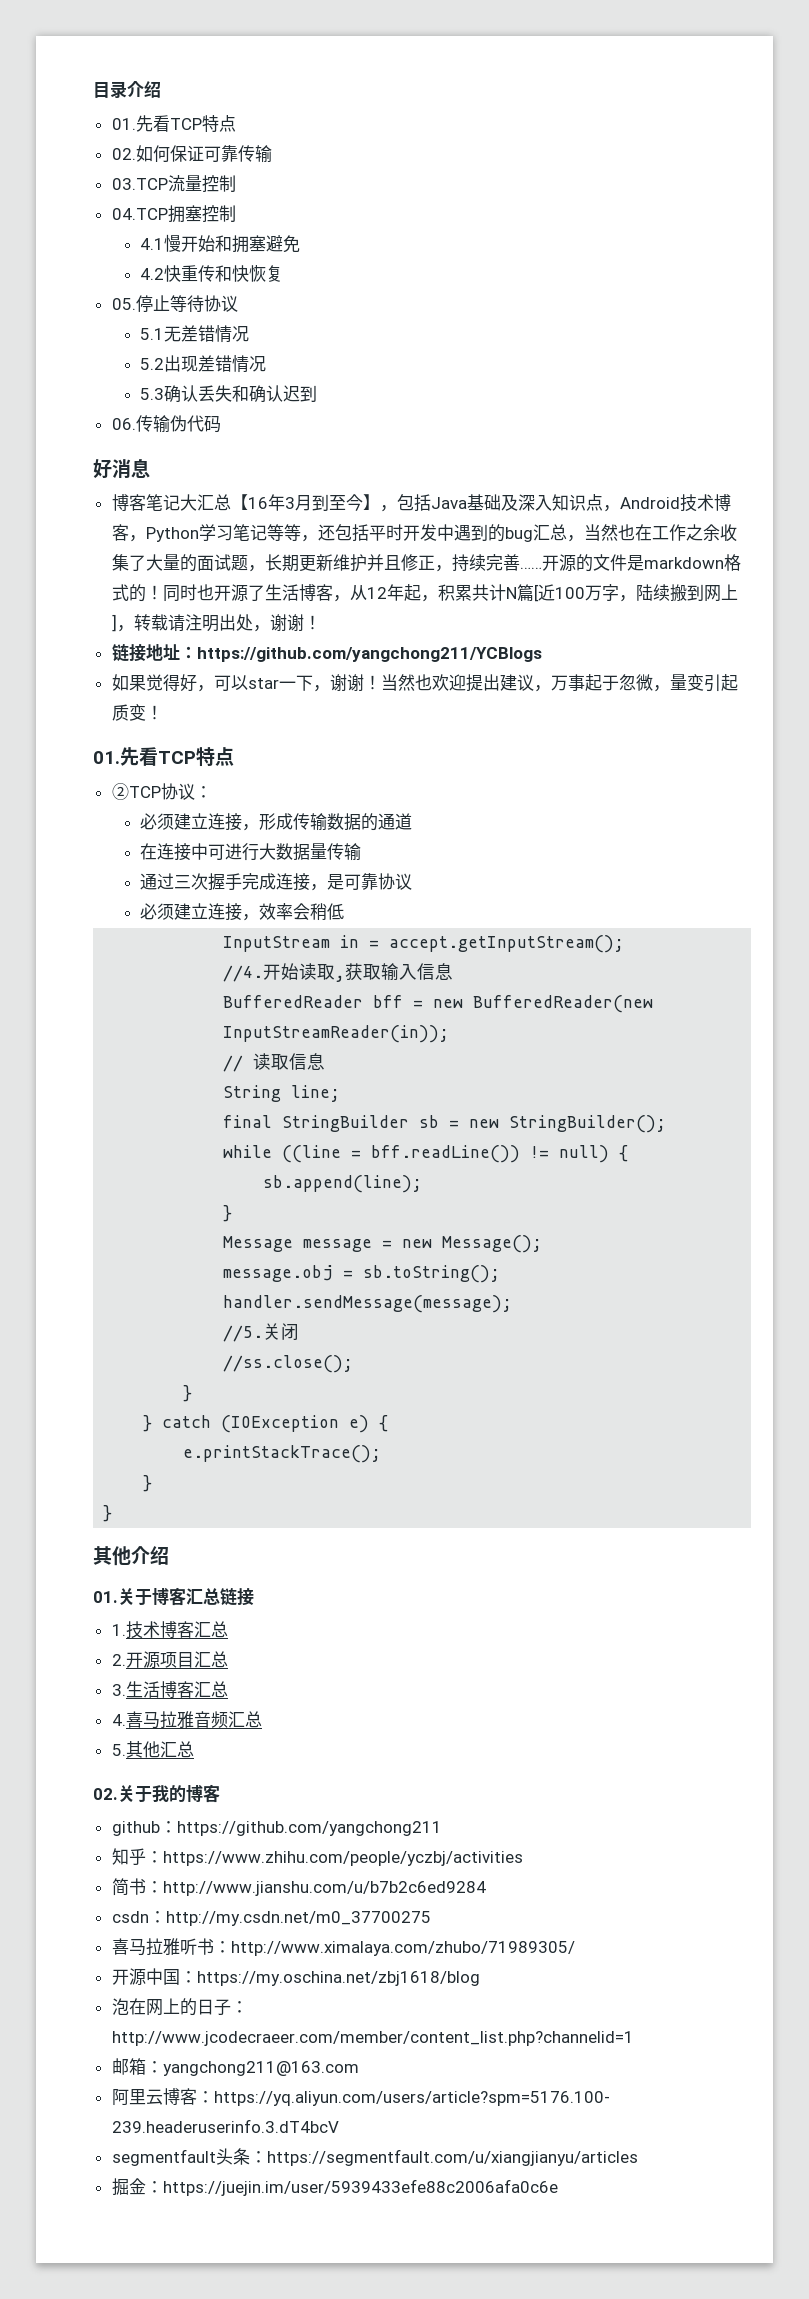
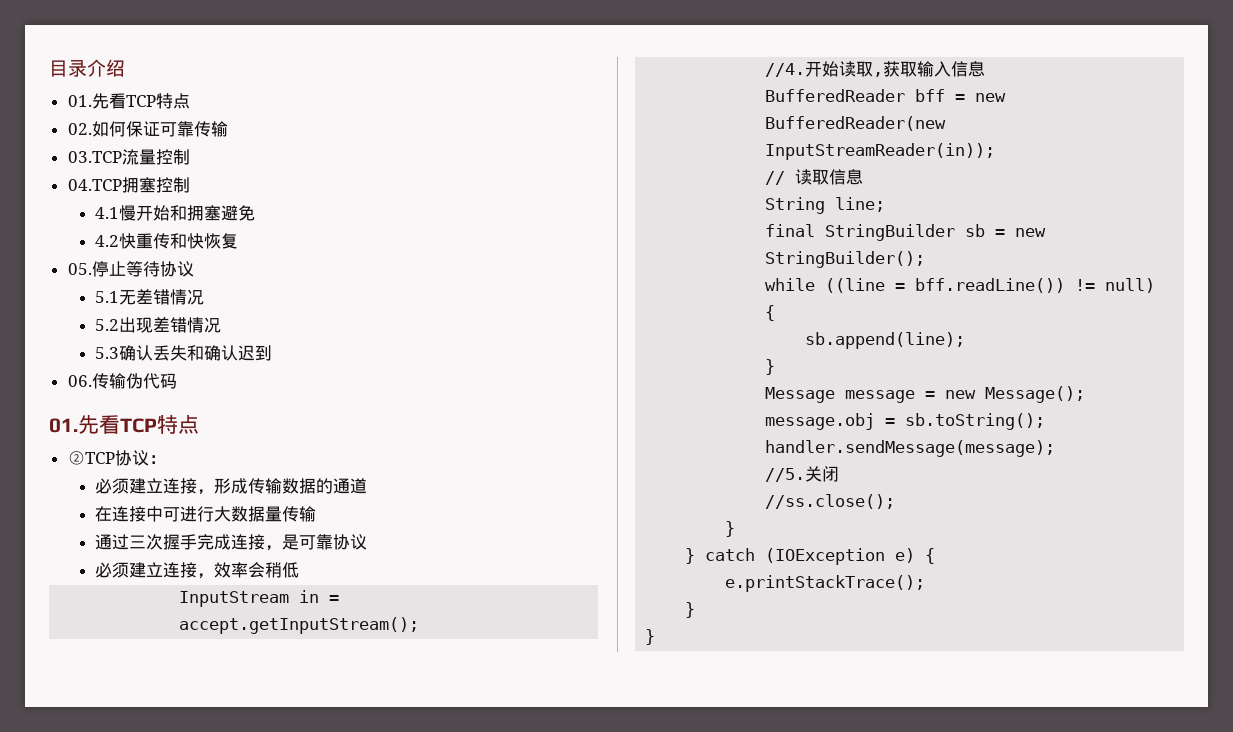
- 好消息
- 博客笔记大汇总【16年3月到至今】，包括Java基础及深入知识点，Android技术博客，Python学习笔记等等，还包括平时开发中遇到的bug汇总，当然也在工作之余收集了大量的面试题，长期更新维护并且修正，持续完善……开源的文件是markdown格式的！同时也开源了生活博客，从12年起，积累共计N篇[近100万字，陆续搬到网上]，转载请注明出处，谢谢！
- 链接地址：https://github.com/yangchong211/YCBlogs
- 如果觉得好，可以star一下，谢谢！当然也欢迎提出建议，万事起于忽微，量变引起质变！
- 其他介绍
- 01.关于博客汇总链接
- 1.技术博客汇总
- 2.开源项目汇总
- 3.生活博客汇总
- 4.喜马拉雅音频汇总
- 5.其他汇总
- 02.关于我的博客
- github：https://github.com/yangchong211
- 知乎：https://www.zhihu.com/people/yczbj/activities
- 简书：http://www.jianshu.com/u/b7b2c6ed9284
- csdn：http://my.csdn.net/m0_37700275
- 喜马拉雅听书：http://www.ximalaya.com/zhubo/71989305/
- 开源中国：https://my.oschina.net/zbj1618/blog
- 泡在网上的日子：http://www.jcodecraeer.com/member/content_list.php?channelid=1
- 邮箱：yangchong211@163.com
- 阿里云博客：https://yq.aliyun.com/users/article?spm=5176.100- 239.headeruserinfo.3.dT4bcV
- segmentfault头条：https://segmentfault.com/u/xiangjianyu/articles
- 掘金：https://juejin.im/user/5939433efe88c2006afa0c6e

